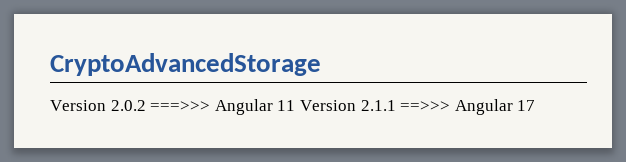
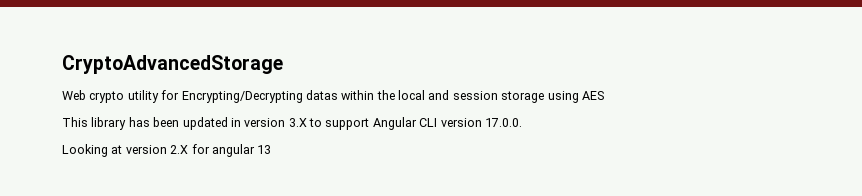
- Version 2.0.2 ===>>> Angular 11 Version 2.1.1 ==>>> Angular 17
+ Web crypto utility for Encrypting/Decrypting datas within the local and session storage using AES
+ This library has been updated in version 3.X to support Angular CLI version 17.0.0.
+ Looking at version 2.X for angular 13

